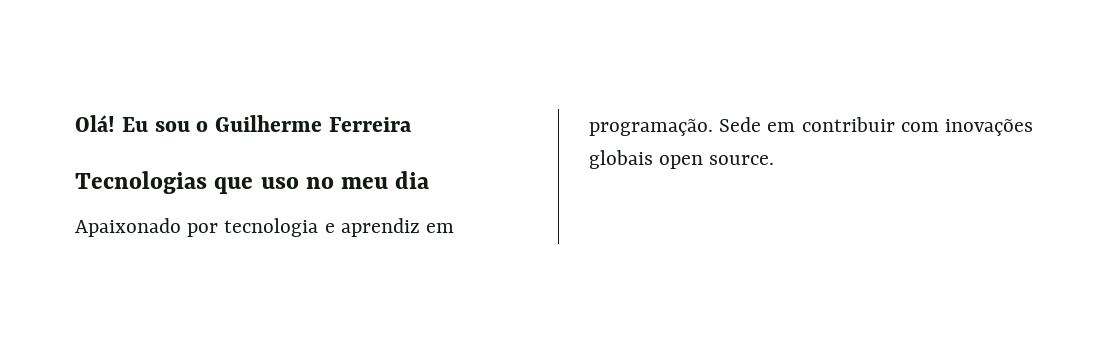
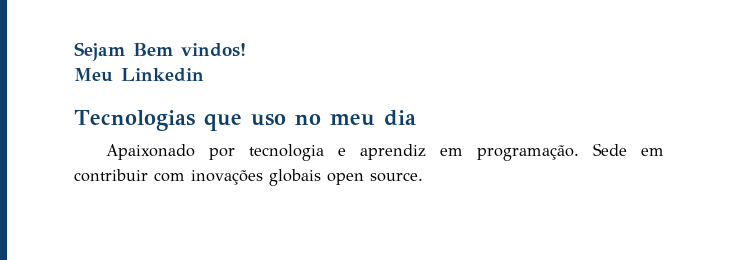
- Olá! Eu sou o Guilherme Ferreira
+ Sejam Bem vindos!
+ Meu Linkedin

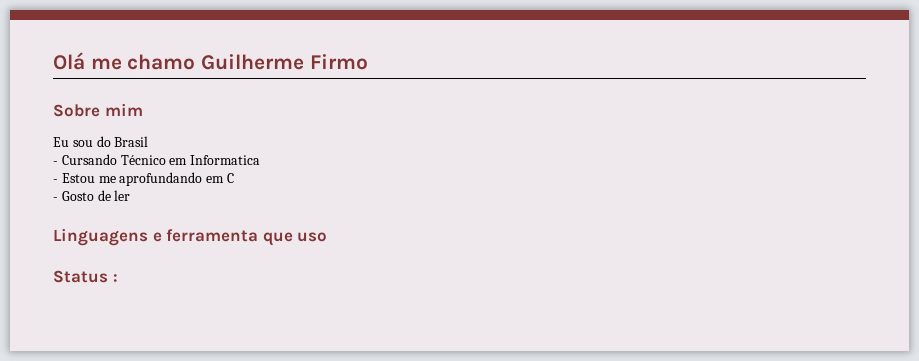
- Sejam Bem vindos!
- Meu Linkedin
- Tecnologias que uso no meu dia
- Apaixonado por tecnologia e aprendiz em programação. Sede em contribuir com inovações globais open source.
+ Olá me chamo Guilherme Firmo
+ Sobre mim
+ Eu sou do Brasil
+ - Cursando Técnico em Informatica
+ - Estou me aprofundando em C
+ - Gosto de ler
+ Linguagens e ferramenta que uso
+ Status :

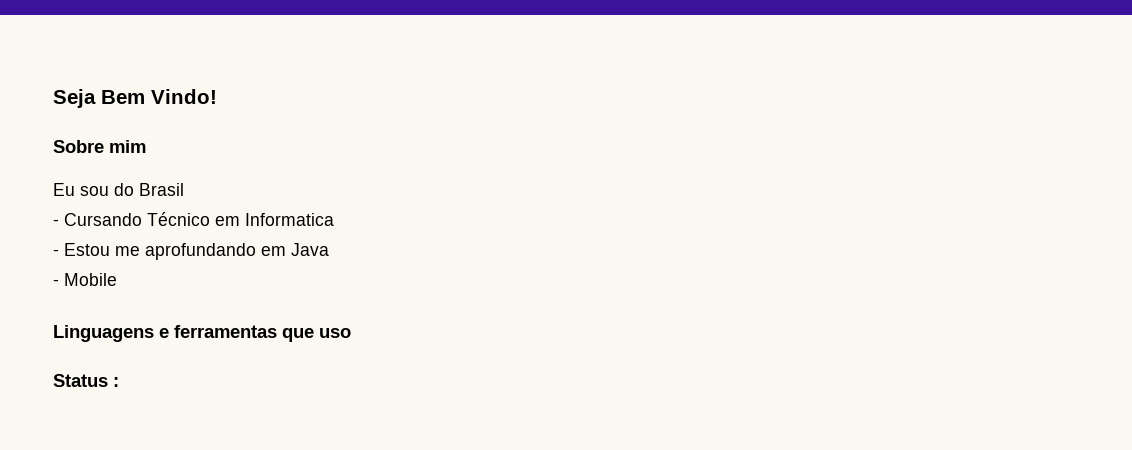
- Olá me chamo Guilherme Firmo
+ Seja Bem Vindo!
- - Estou me aprofundando em C
- - Gosto de ler
+ - Estou me aprofundando em Java
+ - Mobile
- Linguagens e ferramenta que uso
+ Linguagens e ferramentas que uso

